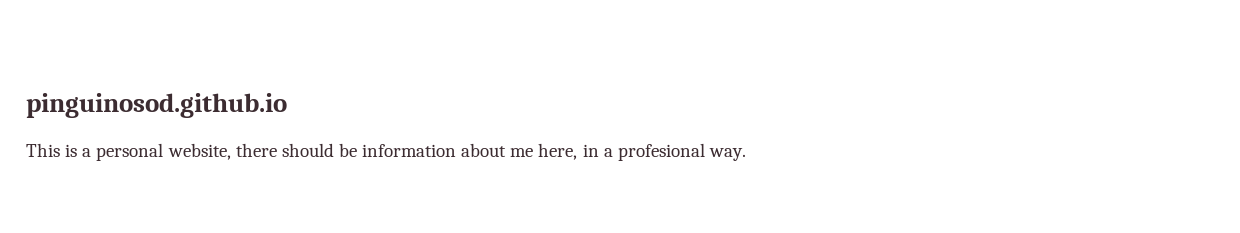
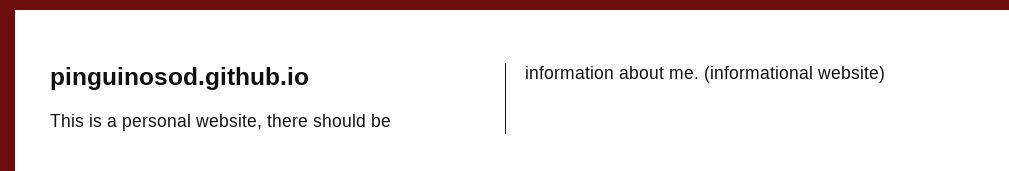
- This is a personal website, there should be information about me here, in a profesional way.
+ This is a personal website, there should be information about me. (informational website)

